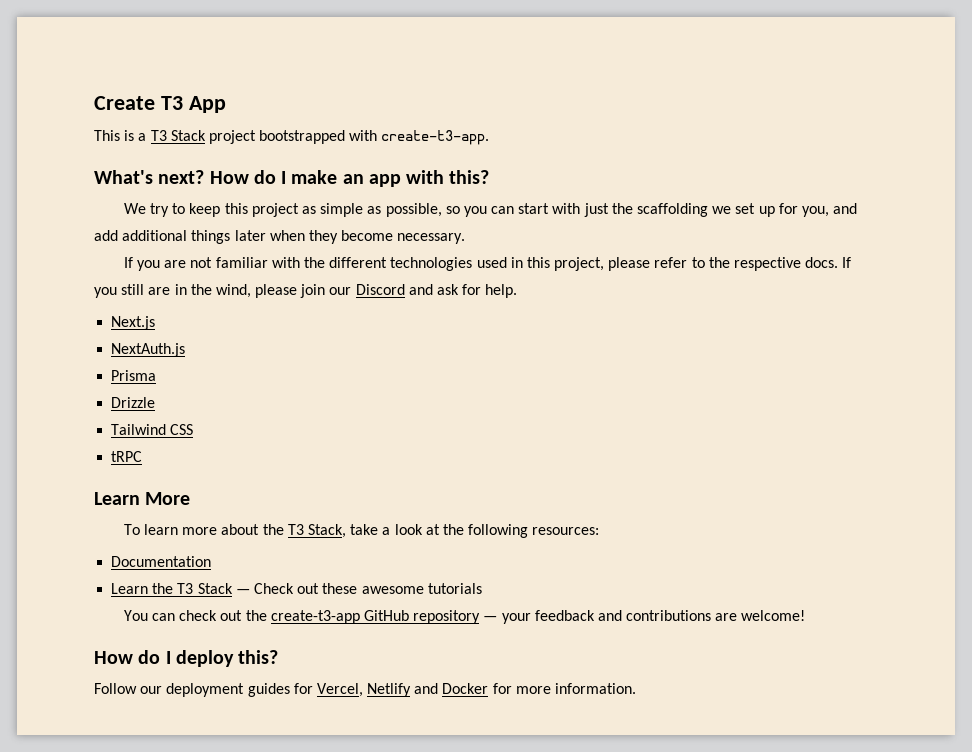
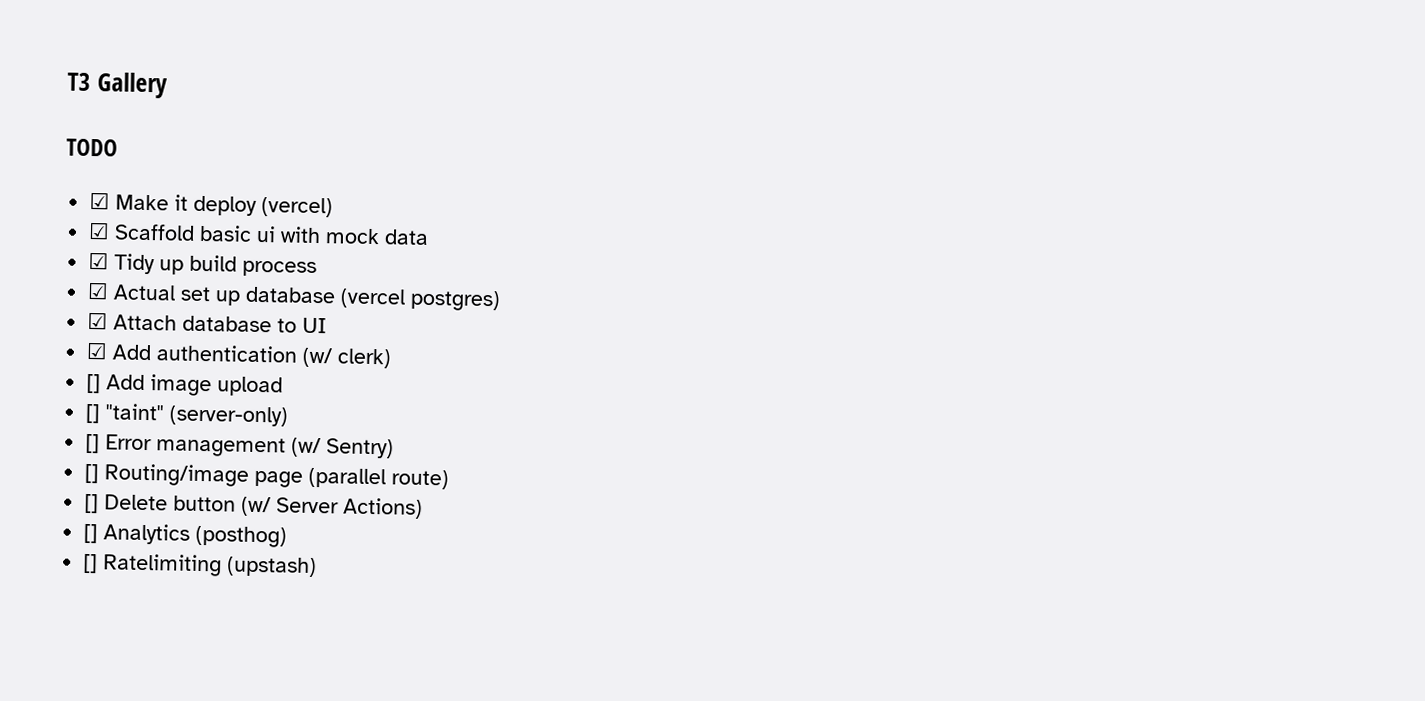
- Create T3 App
- This is a T3 Stack project bootstrapped with create-t3-app.
- What's next? How do I make an app with this?
- We try to keep this project as simple as possible, so you can start with just the scaffolding we set up for you, and add additional things later when they become necessary.
- If you are not familiar with the different technologies used in this project, please refer to the respective docs. If you still are in the wind, please join our Discord and ask for help.
- Next.js
- NextAuth.js
- Prisma
- Drizzle
- Tailwind CSS
- tRPC
- Learn More
- To learn more about the T3 Stack, take a look at the following resources:
- Documentation
- Learn the T3 Stack — Check out these awesome tutorials
- You can check out the create-t3-app GitHub repository — your feedback and contributions are welcome!
- How do I deploy this?
- Follow our deployment guides for Vercel, Netlify and Docker for more information.
+ T3 Gallery
+ TODO
+ ☑ Make it deploy (vercel)
+ ☑ Scaffold basic ui with mock data
+ ☑ Tidy up build process
+ ☑ Actual set up database (vercel postgres)
+ ☑ Attach database to UI
+ ☑ Add authentication (w/ clerk)
+ [] Add image upload
+ [] "taint" (server-only)
+ [] Error management (w/ Sentry)
+ [] Routing/image page (parallel route)
+ [] Delete button (w/ Server Actions)
+ [] Analytics (posthog)
+ [] Ratelimiting (upstash)

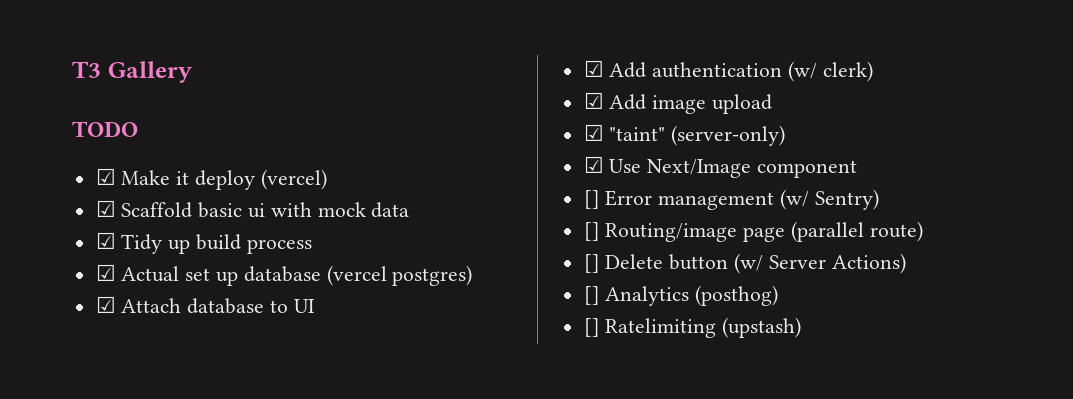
- [] Add image upload
+ ☑ Add image upload
- [] "taint" (server-only)
+ ☑ "taint" (server-only)
+ ☑ Use Next/Image component

